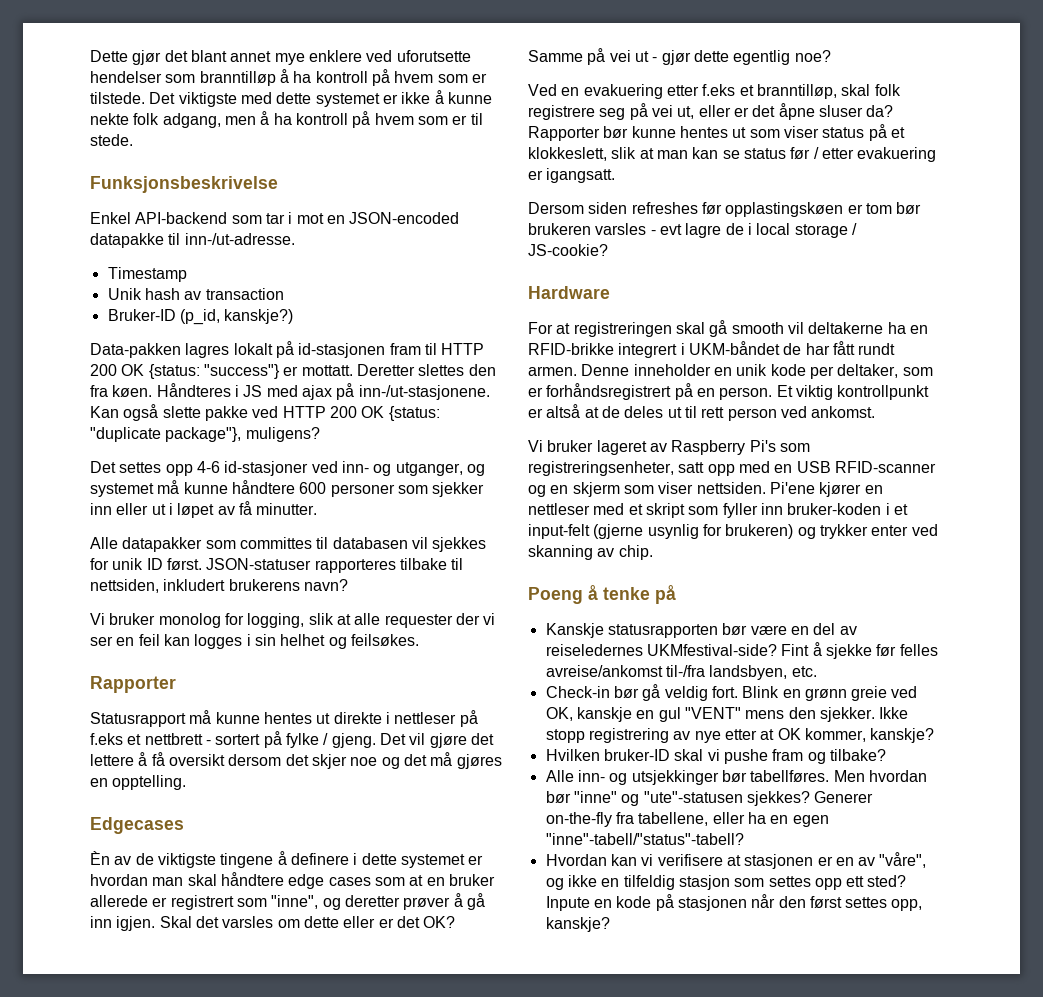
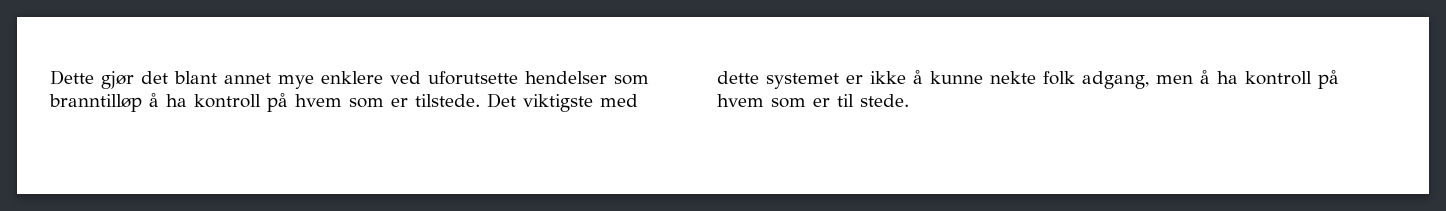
- Funksjonsbeskrivelse
- Enkel API-backend som tar i mot en JSON-encoded datapakke til inn-/ut-adresse.
- Timestamp
- Unik hash av transaction
- Bruker-ID (p_id, kanskje?)
- Data-pakken lagres lokalt på id-stasjonen fram til HTTP 200 OK {status: "success"} er mottatt. Deretter slettes den fra køen. Håndteres i JS med ajax på inn-/ut-stasjonene. Kan også slette pakke ved HTTP 200 OK {status: "duplicate package"}, muligens?
- Det settes opp 4-6 id-stasjoner ved inn- og utganger, og systemet må kunne håndtere 600 personer som sjekker inn eller ut i løpet av få minutter.
- Alle datapakker som committes til databasen vil sjekkes for unik ID først. JSON-statuser rapporteres tilbake til nettsiden, inkludert brukerens navn?
- Vi bruker monolog for logging, slik at alle requester der vi ser en feil kan logges i sin helhet og feilsøkes.
- Rapporter
- Statusrapport må kunne hentes ut direkte i nettleser på f.eks et nettbrett - sortert på fylke / gjeng. Det vil gjøre det lettere å få oversikt dersom det skjer noe og det må gjøres en opptelling.
- Edgecases
- Èn av de viktigste tingene å definere i dette systemet er hvordan man skal håndtere edge cases som at en bruker allerede er registrert som "inne", og deretter prøver å gå inn igjen. Skal det varsles om dette eller er det OK? Samme på vei ut - gjør dette egentlig noe?
- Ved en evakuering etter f.eks et branntilløp, skal folk registrere seg på vei ut, eller er det åpne sluser da? Rapporter bør kunne hentes ut som viser status på et klokkeslett, slik at man kan se status før / etter evakuering er igangsatt.
- Dersom siden refreshes før opplastingskøen er tom bør brukeren varsles - evt lagre de i local storage / JS-cookie?
- Hardware
- For at registreringen skal gå smooth vil deltakerne ha en RFID-brikke integrert i UKM-båndet de har fått rundt armen. Denne inneholder en unik kode per deltaker, som er forhåndsregistrert på en person. Et viktig kontrollpunkt er altså at de deles ut til rett person ved ankomst.
- Vi bruker lageret av Raspberry Pi's som registreringsenheter, satt opp med en USB RFID-scanner og en skjerm som viser nettsiden. Pi'ene kjører en nettleser med et skript som fyller inn bruker-koden i et input-felt (gjerne usynlig for brukeren) og trykker enter ved skanning av chip.
- Poeng å tenke på
- Kanskje statusrapporten bør være en del av reiseledernes UKMfestival-side? Fint å sjekke før felles avreise/ankomst til-/fra landsbyen, etc.
- Check-in bør gå veldig fort. Blink en grønn greie ved OK, kanskje en gul "VENT" mens den sjekker. Ikke stopp registrering av nye etter at OK kommer, kanskje?
- Hvilken bruker-ID skal vi pushe fram og tilbake?
- Alle inn- og utsjekkinger bør tabellføres. Men hvordan bør "inne" og "ute"-statusen sjekkes? Generer on-the-fly fra tabellene, eller ha en egen "inne"-tabell/"status"-tabell?
- Hvordan kan vi verifisere at stasjonen er en av "våre", og ikke en tilfeldig stasjon som settes opp ett sted? Inpute en kode på stasjonen når den først settes opp, kanskje?

